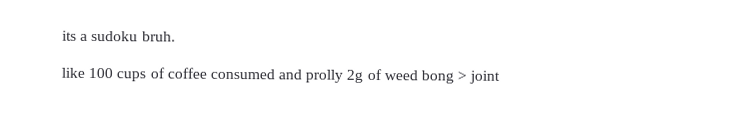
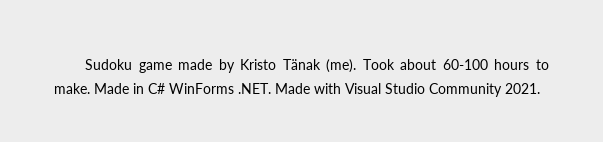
- its a sudoku bruh.
- like 100 cups of coffee consumed and prolly 2g of weed bong > joint
+ Sudoku game made by Kristo Tänak (me). Took about 60-100 hours to make. Made in C# WinForms .NET. Made with Visual Studio Community 2021.

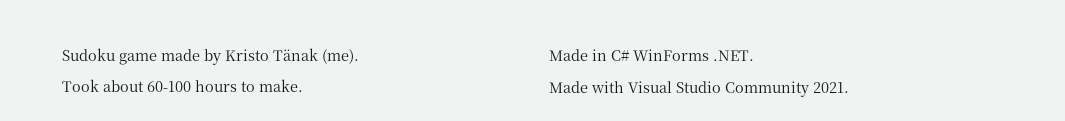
- Sudoku game made by Kristo Tänak (me). Took about 60-100 hours to make. Made in C# WinForms .NET. Made with Visual Studio Community 2021.
+ Sudoku game made by Kristo Tänak (me).
+ Took about 60-100 hours to make.
+ Made in C# WinForms .NET.
+ Made with Visual Studio Community 2021.

